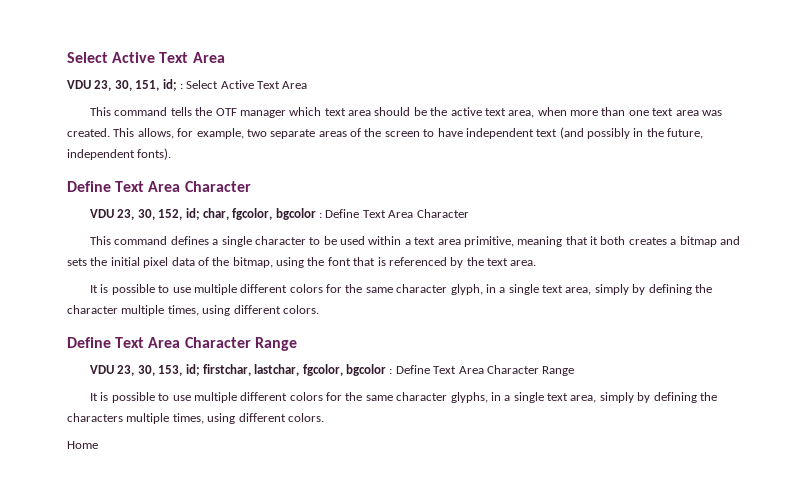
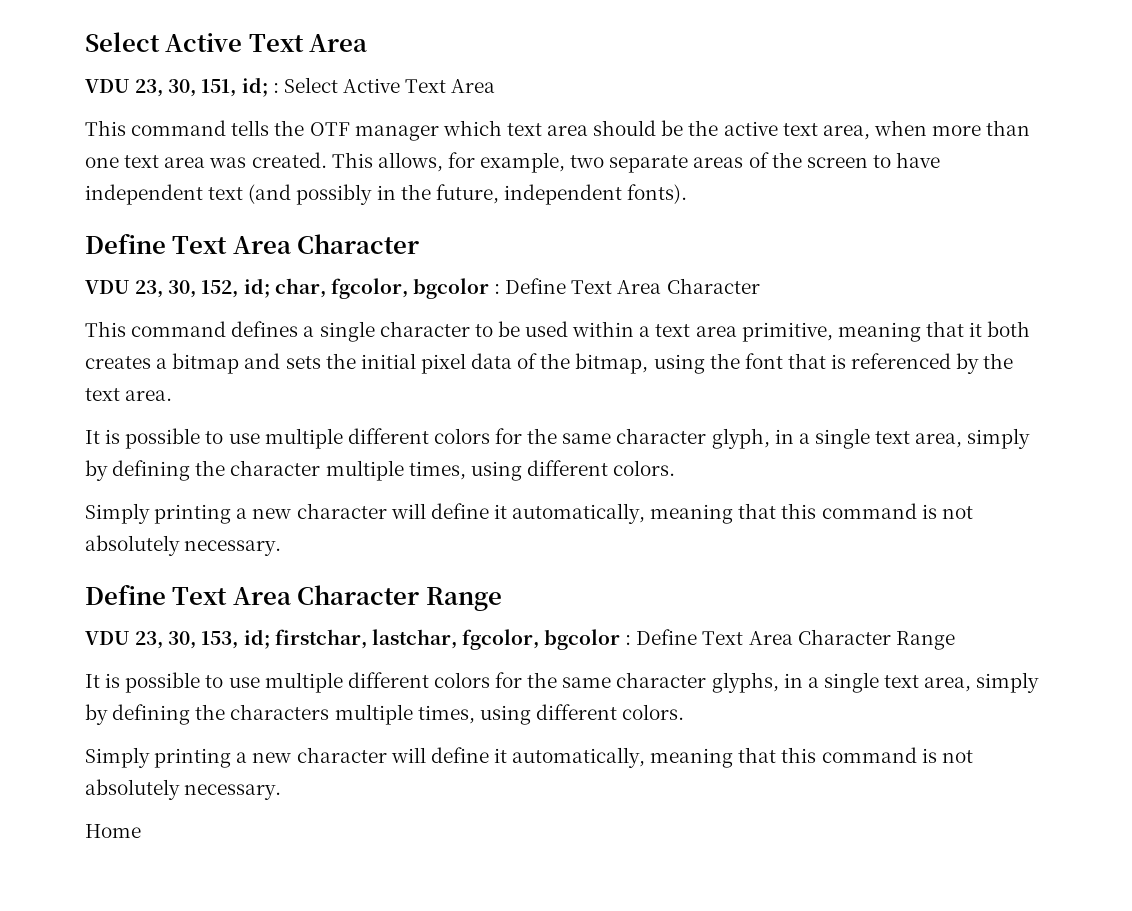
  It is possible to use multiple different colors for the same character glyph, in a single text area, simply by defining the character multiple times, using different colors.
+ Simply printing a new character will define it automatically, meaning that this command is not absolutely necessary.
  It is possible to use multiple different colors for the same character glyphs, in a single text area, simply by defining the characters multiple times, using different colors.
+ Simply printing a new character will define it automatically, meaning that this command is not absolutely necessary.

